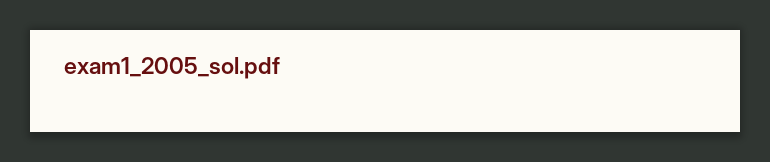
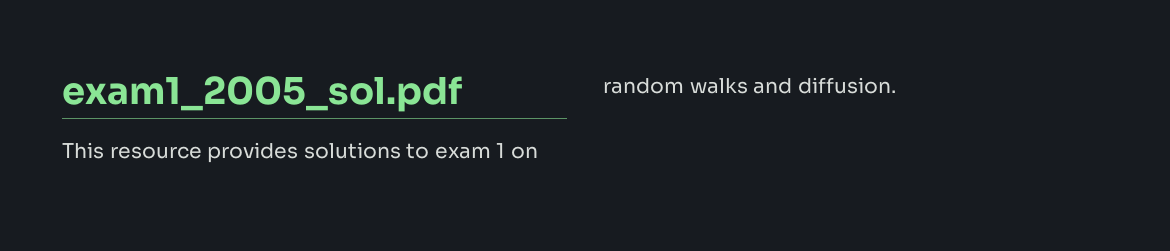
+ This resource provides solutions to exam 1 on random walks and diffusion.

